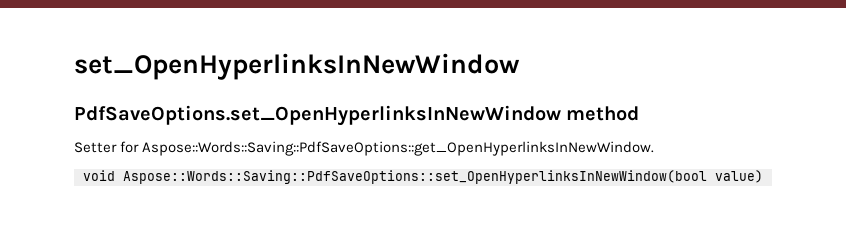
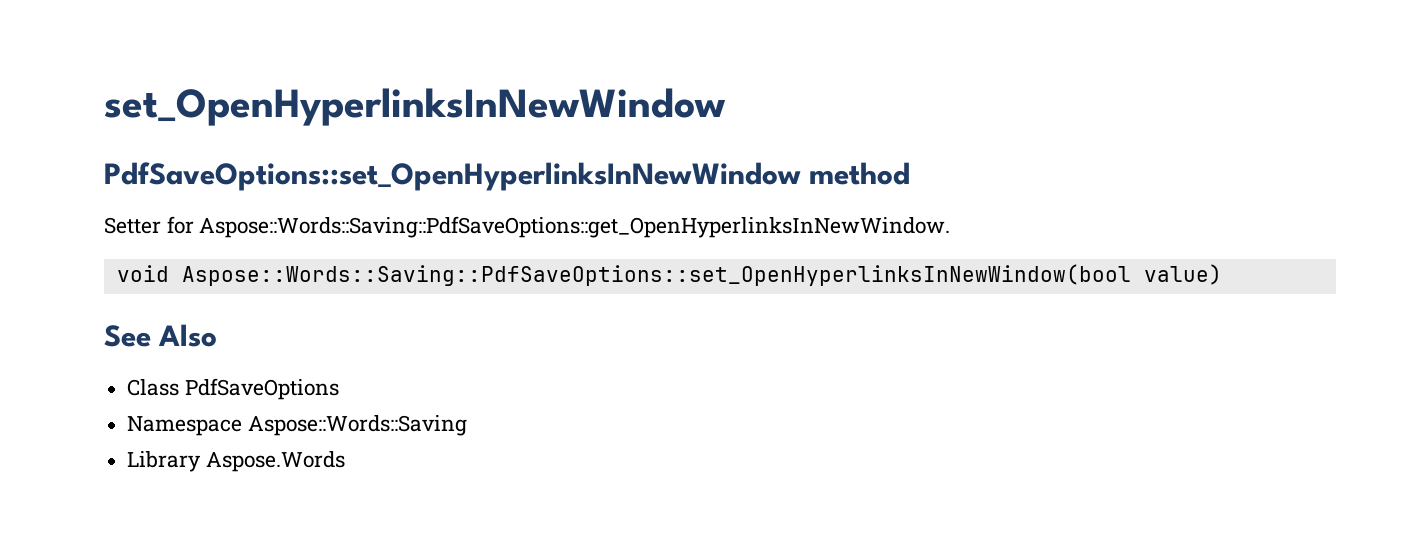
- PdfSaveOptions.set_OpenHyperlinksInNewWindow method
+ PdfSaveOptions::set_OpenHyperlinksInNewWindow method
+ See Also
+ Class PdfSaveOptions
+ Namespace Aspose::Words::Saving
+ Library Aspose.Words

